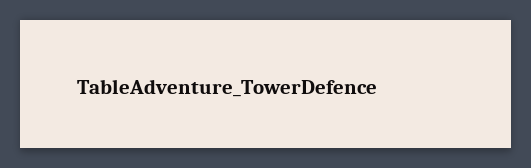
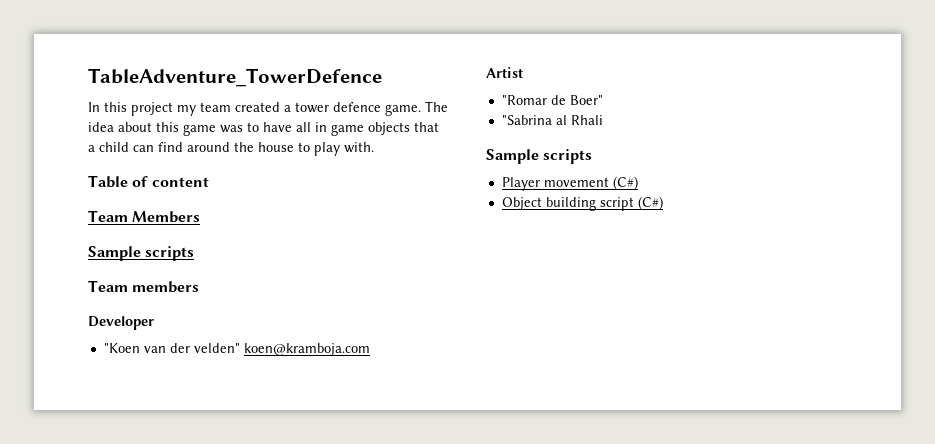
+ In this project my team created a tower defence game. The idea about this game was to have all in game objects that a child can find around the house to play with.
+ Table of content
+ Team Members
+ Sample scripts
+ Team members
+ Developer
+ "Koen van der velden" koen@kramboja.com
+ Artist
+ "Romar de Boer"
+ "Sabrina al Rhali
+ Sample scripts
+ Player movement (C#)
+ Object building script (C#)

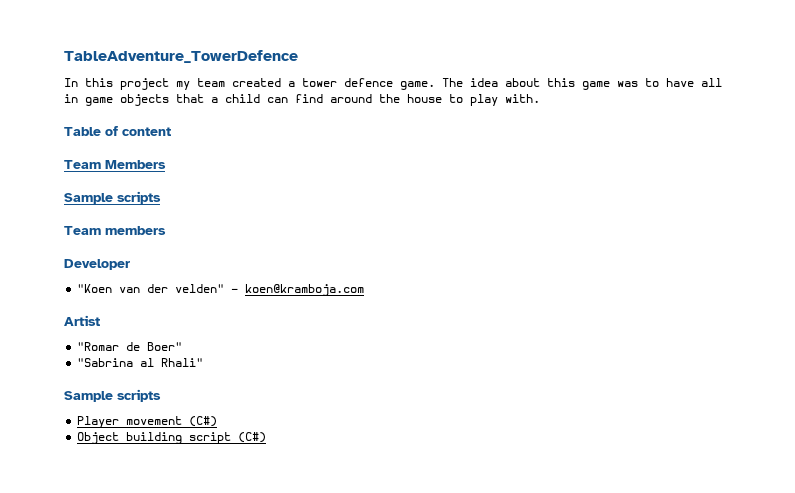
- "Koen van der velden" koen@kramboja.com
+ "Koen van der velden" - koen@kramboja.com
- "Sabrina al Rhali
+ "Sabrina al Rhali"

